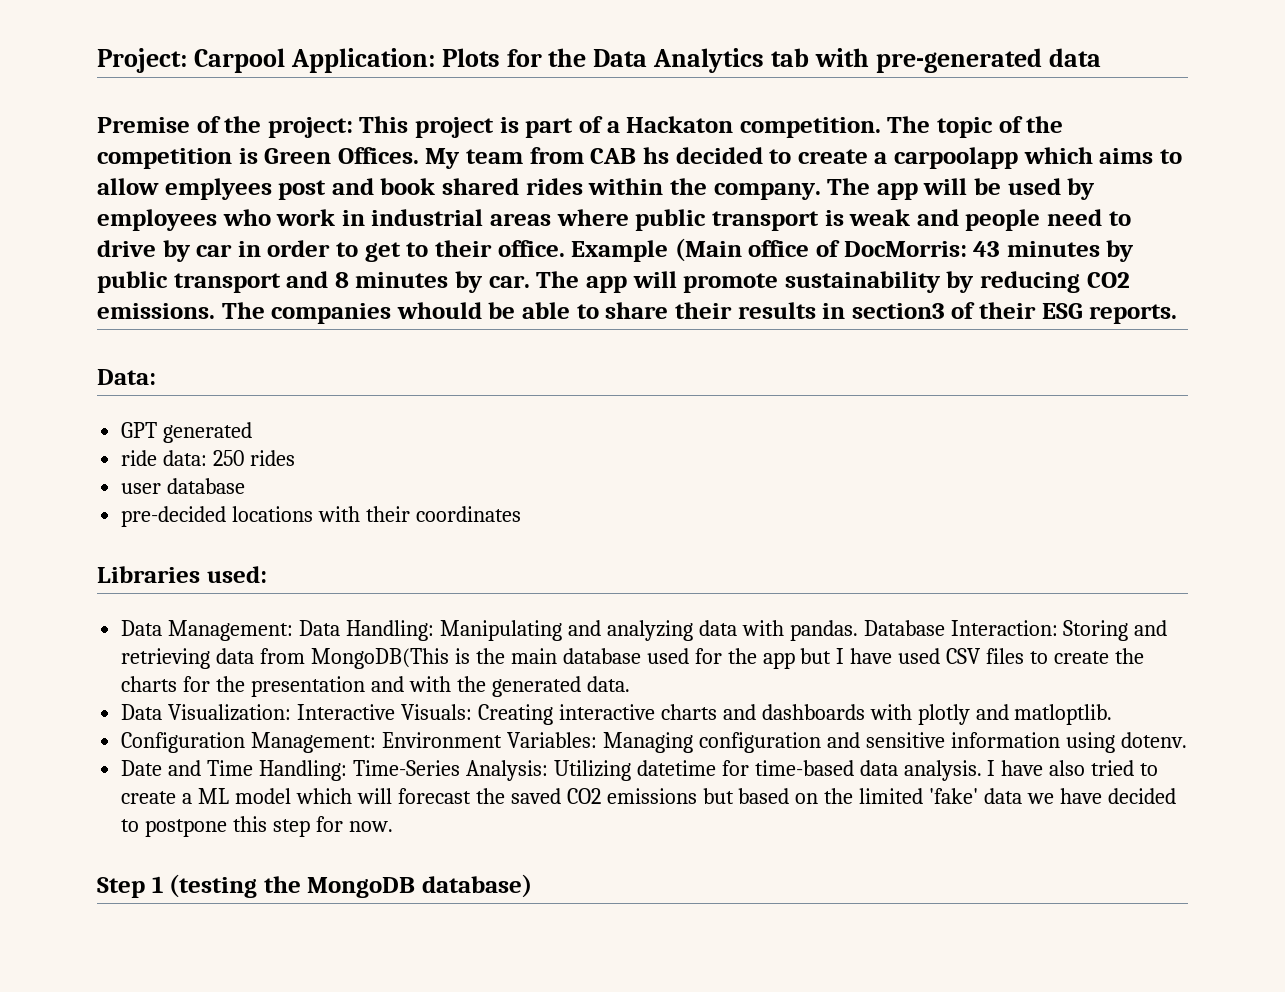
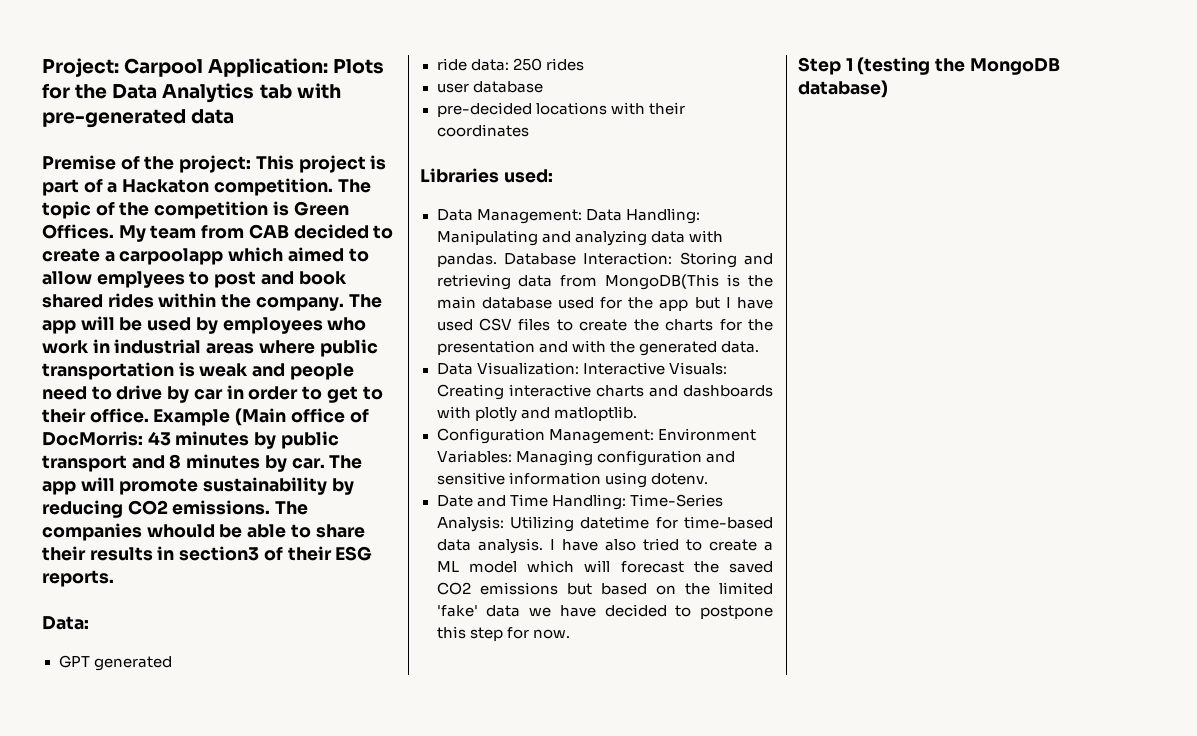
- My team from CAB hs decided to create a carpoolapp which aims to allow emplyees post and book shared rides within the company.
+ My team from CAB decided to create a carpoolapp which aimed to allow emplyees to post and book shared rides within the company.
- The app will be used by employees who work in industrial areas where public transport is weak and people need to drive by car in order to get to their office.
+ The app will be used by employees who work in industrial areas where public transportation is weak and people need to drive by car in order to get to their office.

